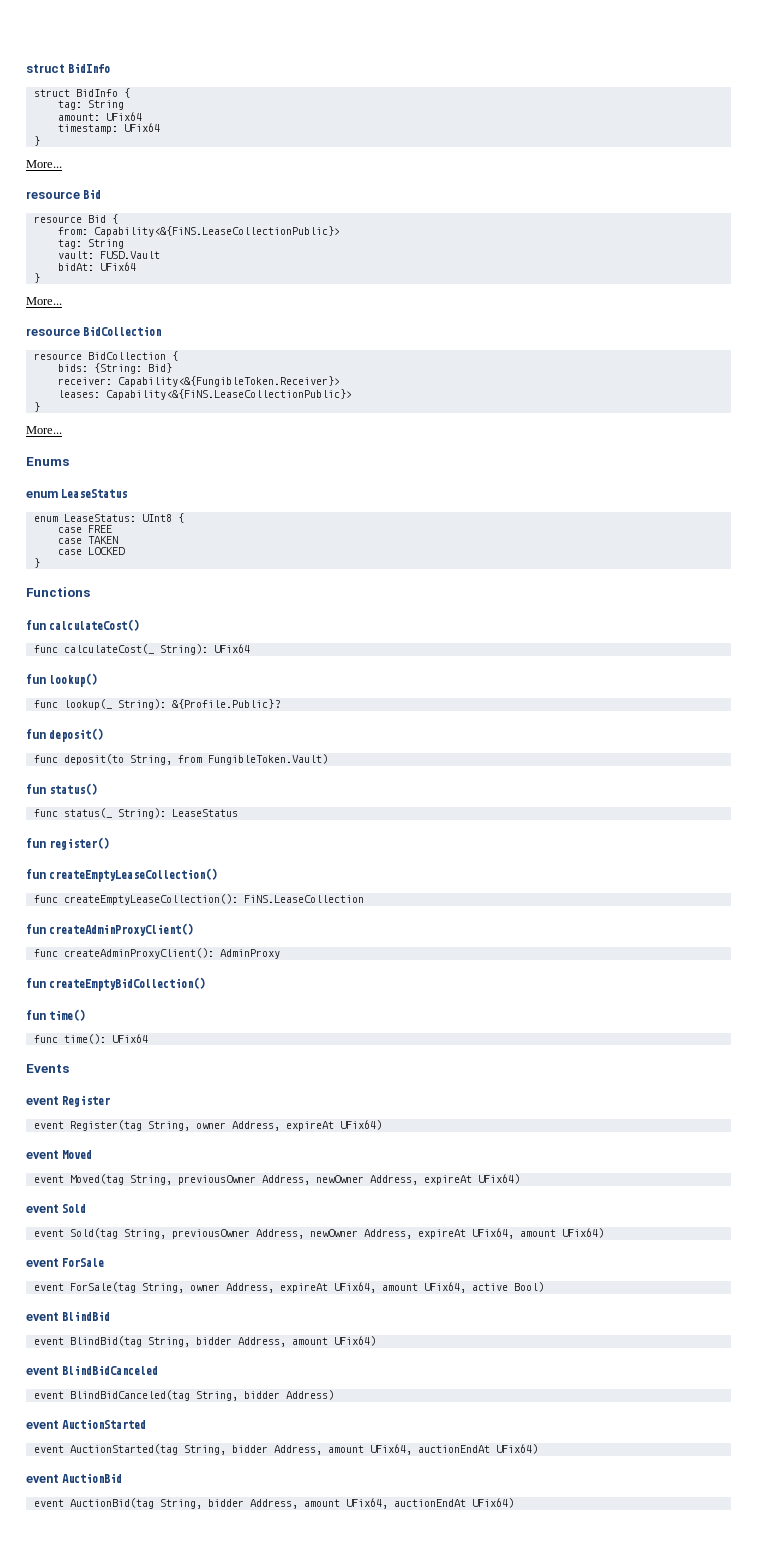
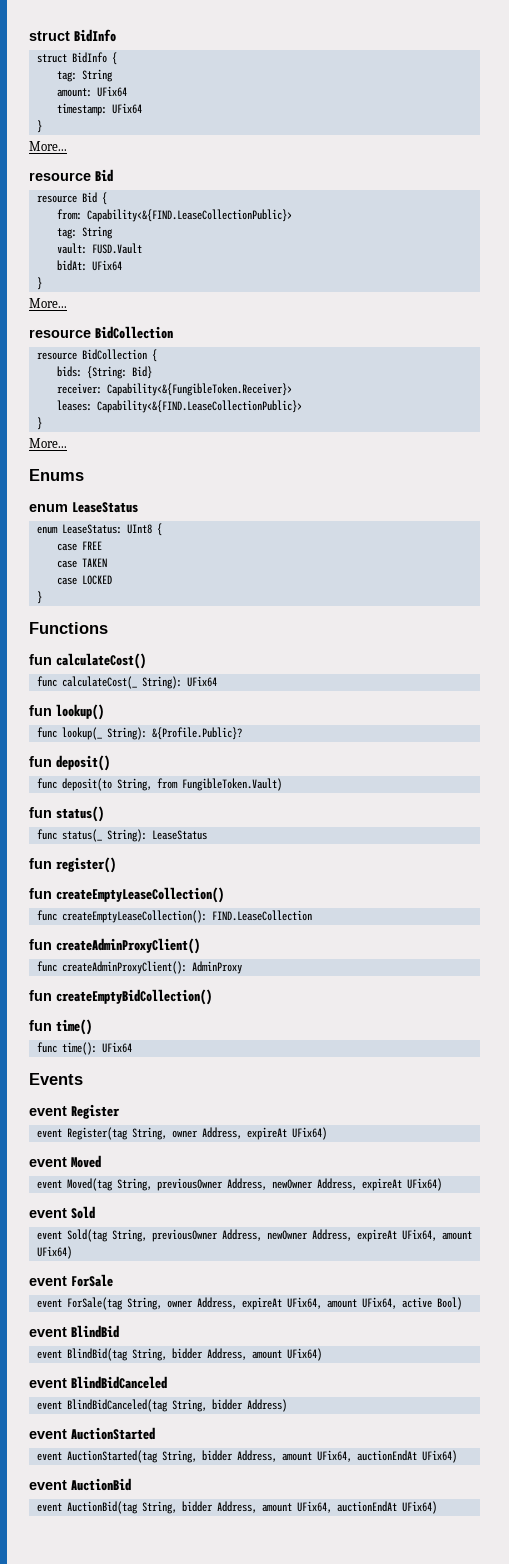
- from: Capability<&{FiNS.LeaseCollectionPublic}>
+ from: Capability<&{FIND.LeaseCollectionPublic}>
- leases: Capability<&{FiNS.LeaseCollectionPublic}>
+ leases: Capability<&{FIND.LeaseCollectionPublic}>
- func createEmptyLeaseCollection(): FiNS.LeaseCollection
+ func createEmptyLeaseCollection(): FIND.LeaseCollection

